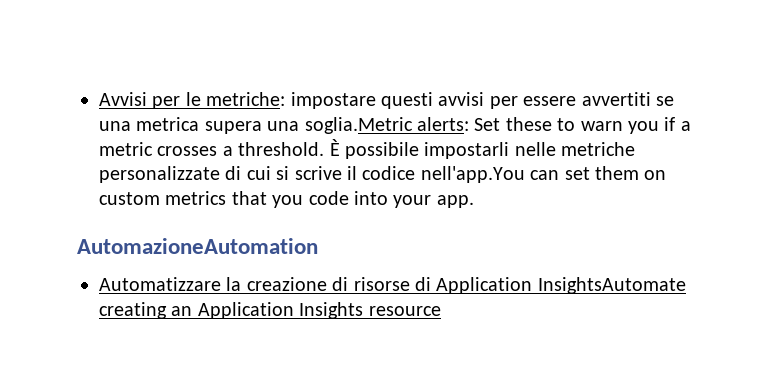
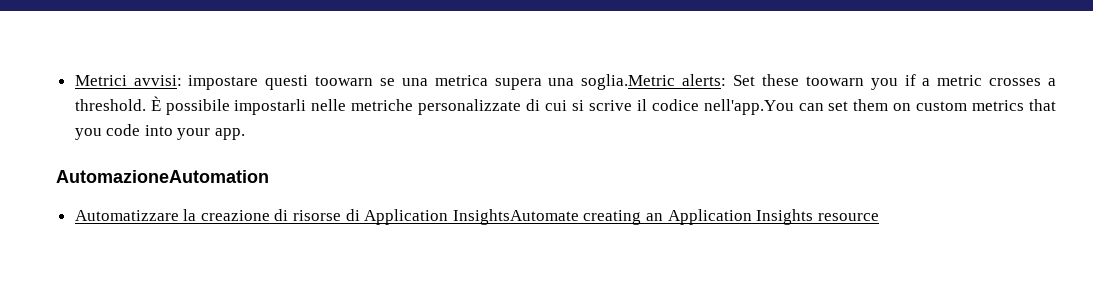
- Avvisi per le metriche: impostare questi avvisi per essere avvertiti se una metrica supera una soglia.Metric alerts: Set these to warn you if a metric crosses a threshold.
+ Metrici avvisi: impostare questi toowarn se una metrica supera una soglia.Metric alerts: Set these toowarn you if a metric crosses a threshold.

